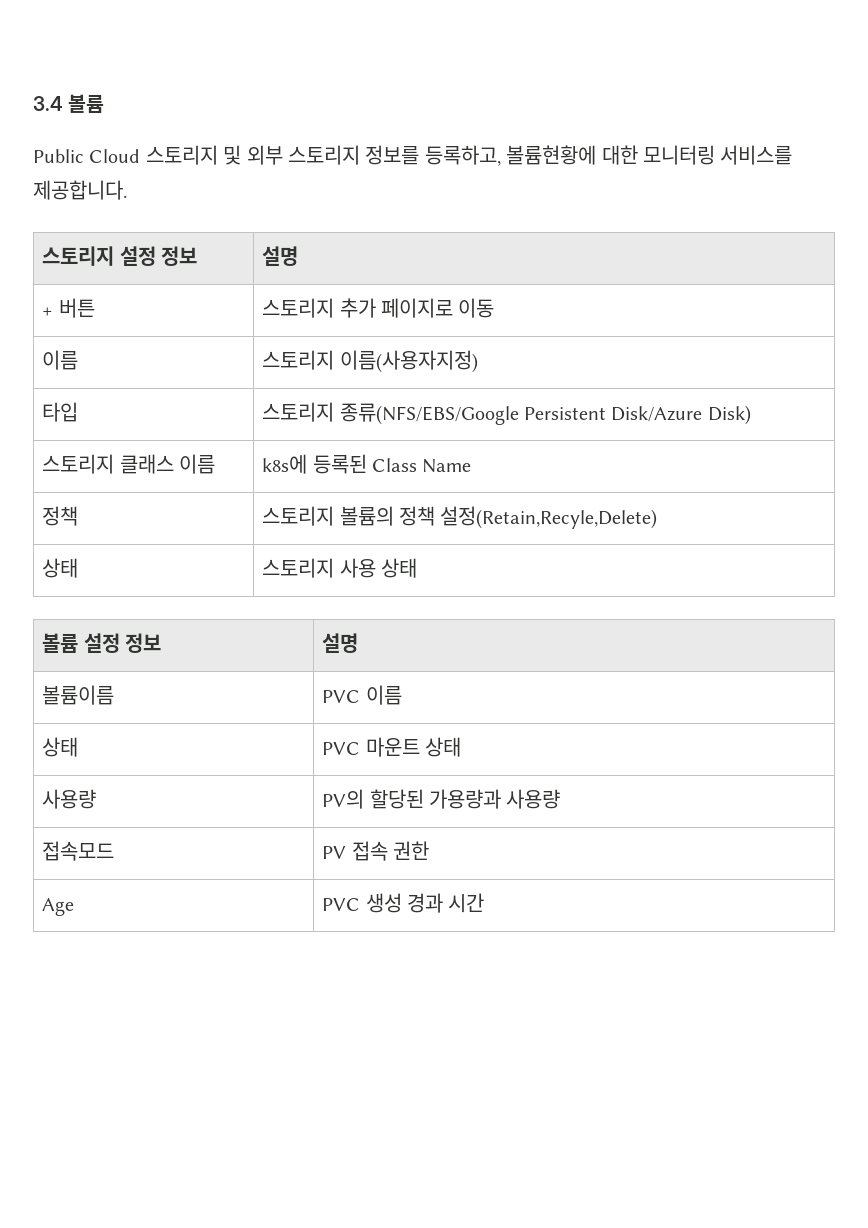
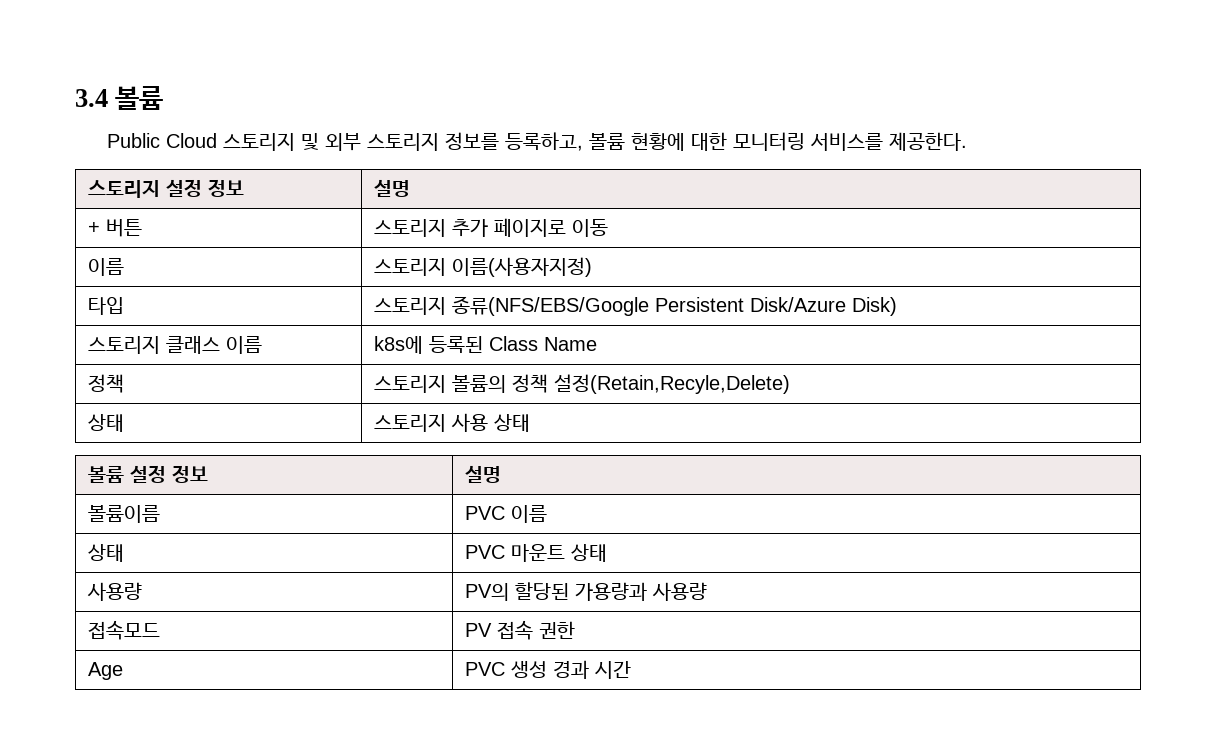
- Public Cloud 스토리지 및 외부 스토리지 정보를 등록하고, 볼륨현황에 대한 모니터링 서비스를 제공합니다.
+ Public Cloud 스토리지 및 외부 스토리지 정보를 등록하고, 볼륨 현황에 대한 모니터링 서비스를 제공한다.

